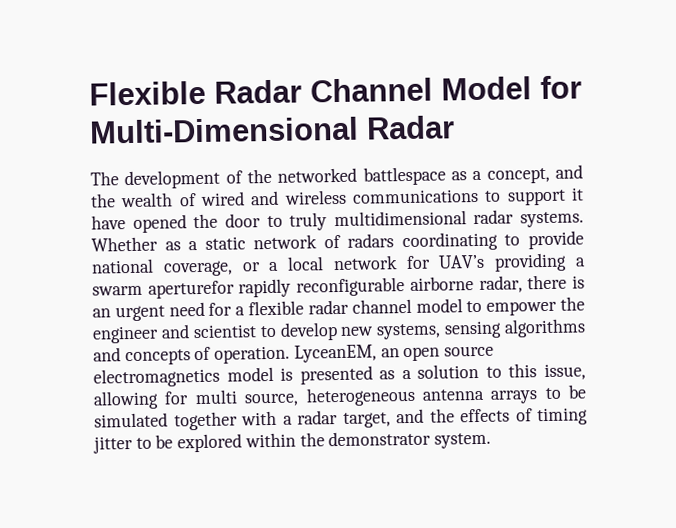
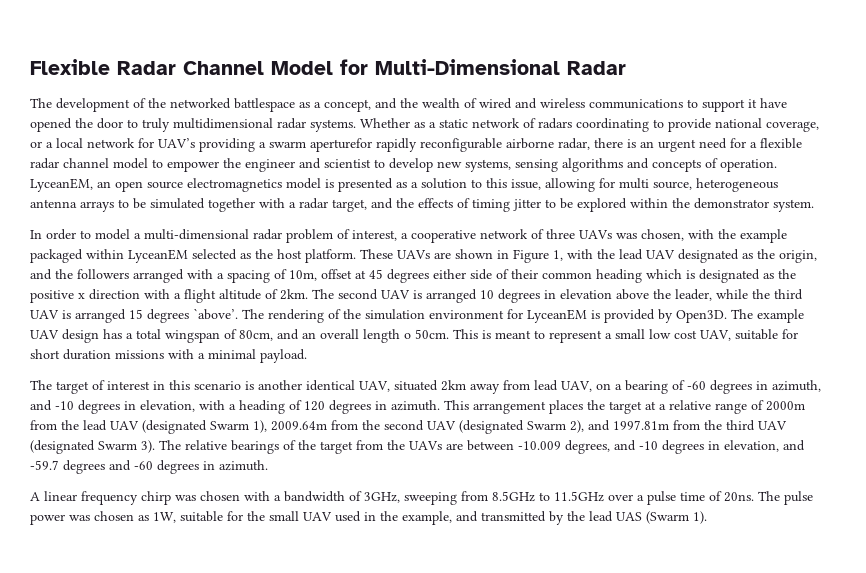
+ In order to model a multi-dimensional radar problem of interest, a cooperative network of three UAVs was chosen, with the example packaged within LyceanEM selected as the host platform. These UAVs are shown in Figure 1, with the lead UAV designated as the origin, and the followers arranged with a spacing of 10m, offset at 45 degrees either side of their common heading which is designated as the positive x direction with a flight altitude of 2km. The second UAV is arranged 10 degrees in elevation above the leader, while the third UAV is arranged 15 degrees `above’. The rendering of the simulation environment for LyceanEM is provided by Open3D. The example UAV design has a total wingspan of 80cm, and an overall length o 50cm. This is meant to represent a small low cost UAV, suitable for short duration missions with a minimal payload.
+ The target of interest in this scenario is another identical UAV, situated 2km away from lead UAV, on a bearing of -60 degrees in azimuth, and -10 degrees in elevation, with a heading of 120 degrees in azimuth. This arrangement places the target at a relative range of 2000m from the lead UAV (designated Swarm 1), 2009.64m from the second UAV (designated Swarm 2), and 1997.81m from the third UAV (designated Swarm 3). The relative bearings of the target from the UAVs are between -10.009 degrees, and -10 degrees in elevation, and -59.7 degrees and -60 degrees in azimuth.
+ A linear frequency chirp was chosen with a bandwidth of 3GHz, sweeping from 8.5GHz to 11.5GHz over a pulse time of 20ns. The pulse power was chosen as 1W, suitable for the small UAV used in the example, and transmitted by the lead UAS (Swarm 1).

